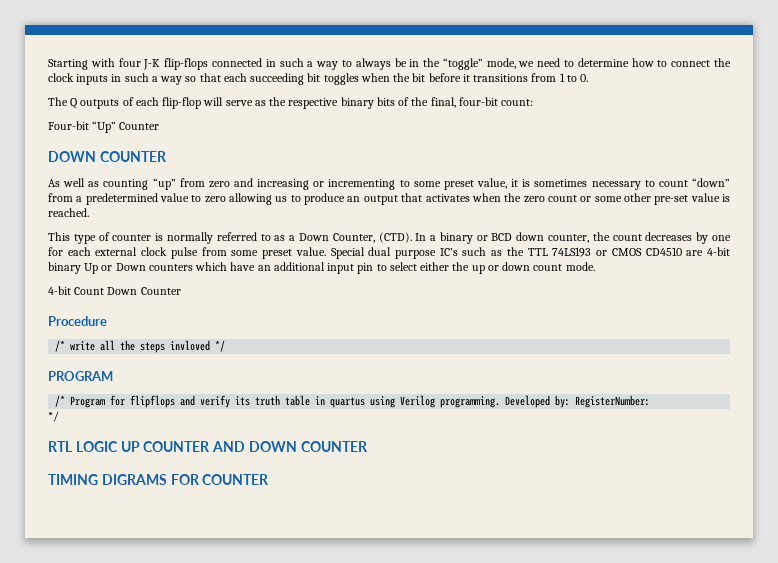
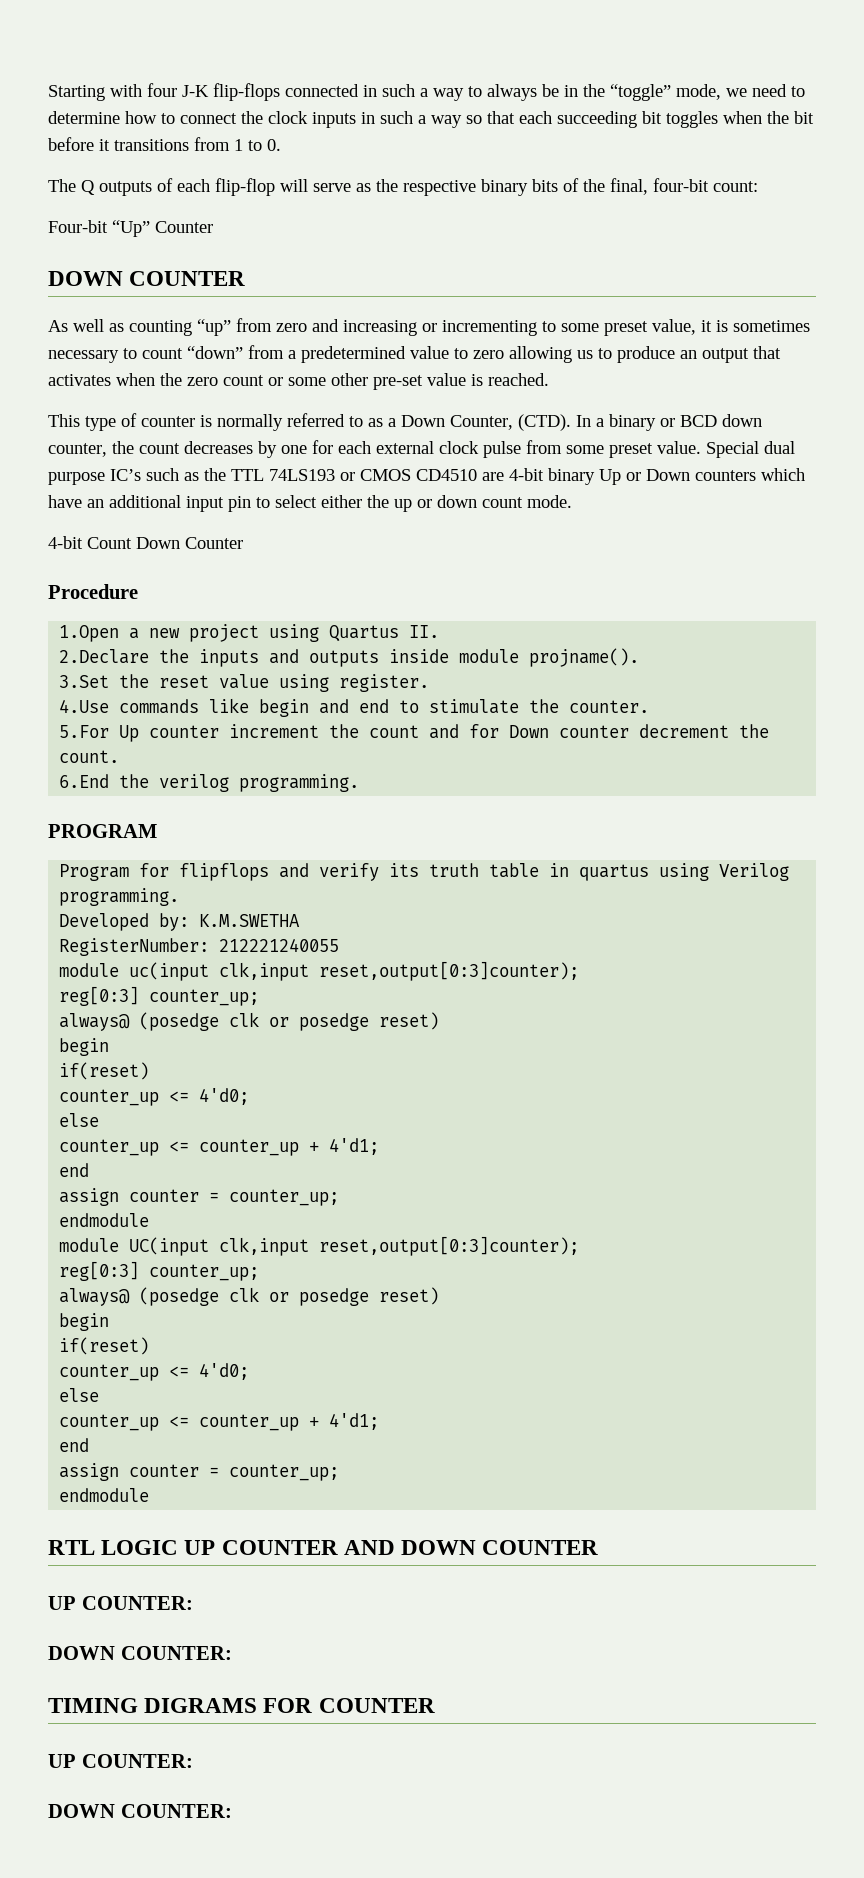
- /* write all the steps invloved */
+ 1.Open a new project using Quartus II.
+ 2.Declare the inputs and outputs inside module projname().
+ 3.Set the reset value using register.
+ 4.Use commands like begin and end to stimulate the counter.
+ 5.For Up counter increment the count and for Down counter decrement the count.
+ 6.End the verilog programming.
- /* Program for flipflops and verify its truth table in quartus using Verilog programming. Developed by: RegisterNumber:
- */
+ Program for flipflops and verify its truth table in quartus using Verilog programming.
+ Developed by: K.M.SWETHA
+ RegisterNumber: 212221240055
+ module uc(input clk,input reset,output[0:3]counter);
+ reg[0:3] counter_up;
+ always@ (posedge clk or posedge reset)
+ begin
+ if(reset)
+ counter_up <= 4'd0;
+ else
+ counter_up <= counter_up + 4'd1;
+ end
+ assign counter = counter_up;
+ endmodule
+ module UC(input clk,input reset,output[0:3]counter);
+ reg[0:3] counter_up;
+ always@ (posedge clk or posedge reset)
+ begin
+ if(reset)
+ counter_up <= 4'd0;
+ else
+ counter_up <= counter_up + 4'd1;
+ end
+ assign counter = counter_up;
+ endmodule
  RTL LOGIC UP COUNTER AND DOWN COUNTER
+ UP COUNTER:
+ DOWN COUNTER:
  TIMING DIGRAMS FOR COUNTER
+ UP COUNTER:
+ DOWN COUNTER:

